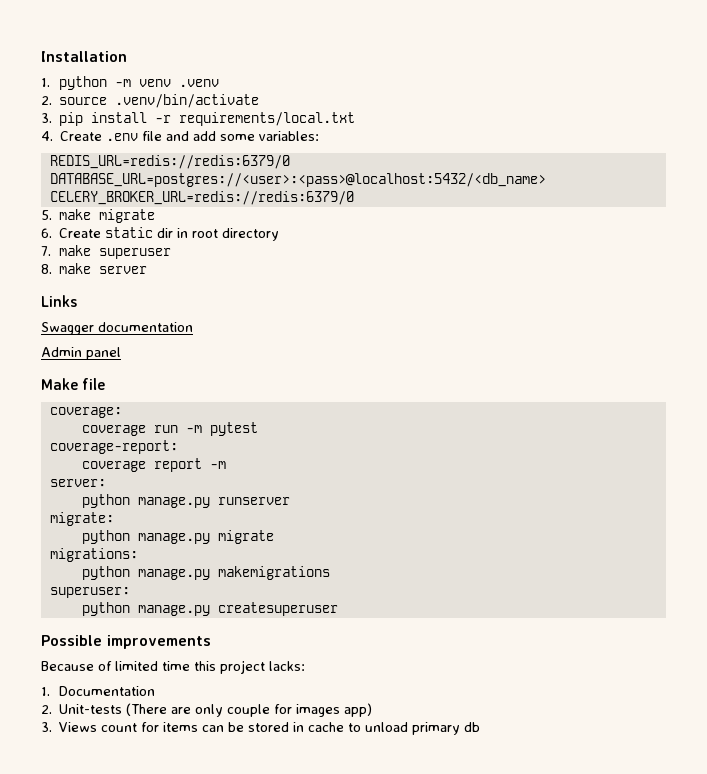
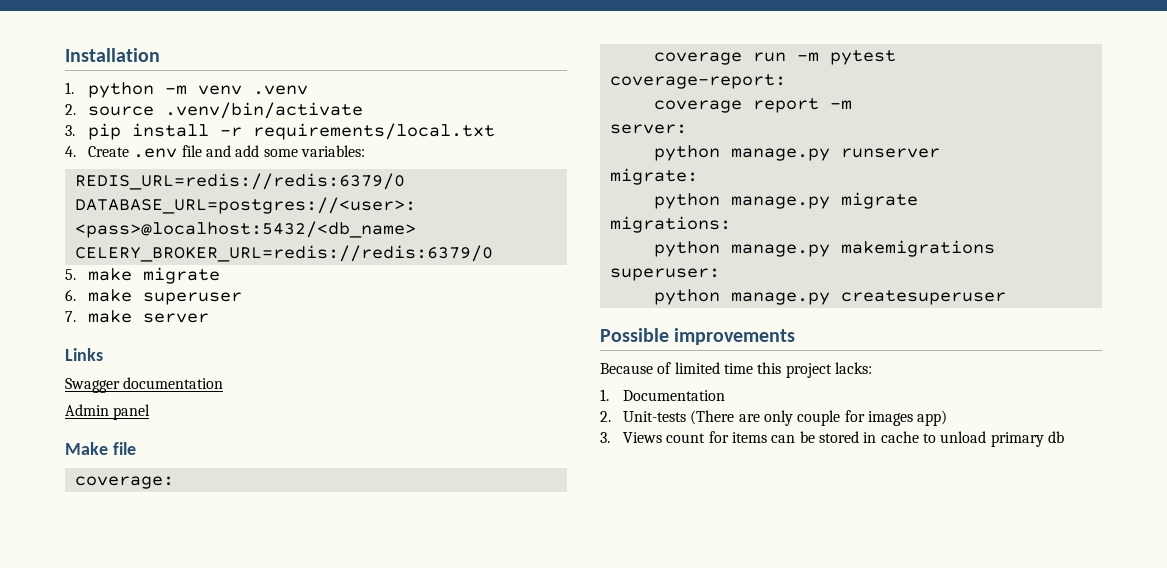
- 6. Create static dir in root directory
- 7. make superuser
+ 6. make superuser
- 8. make server
+ 7. make server

